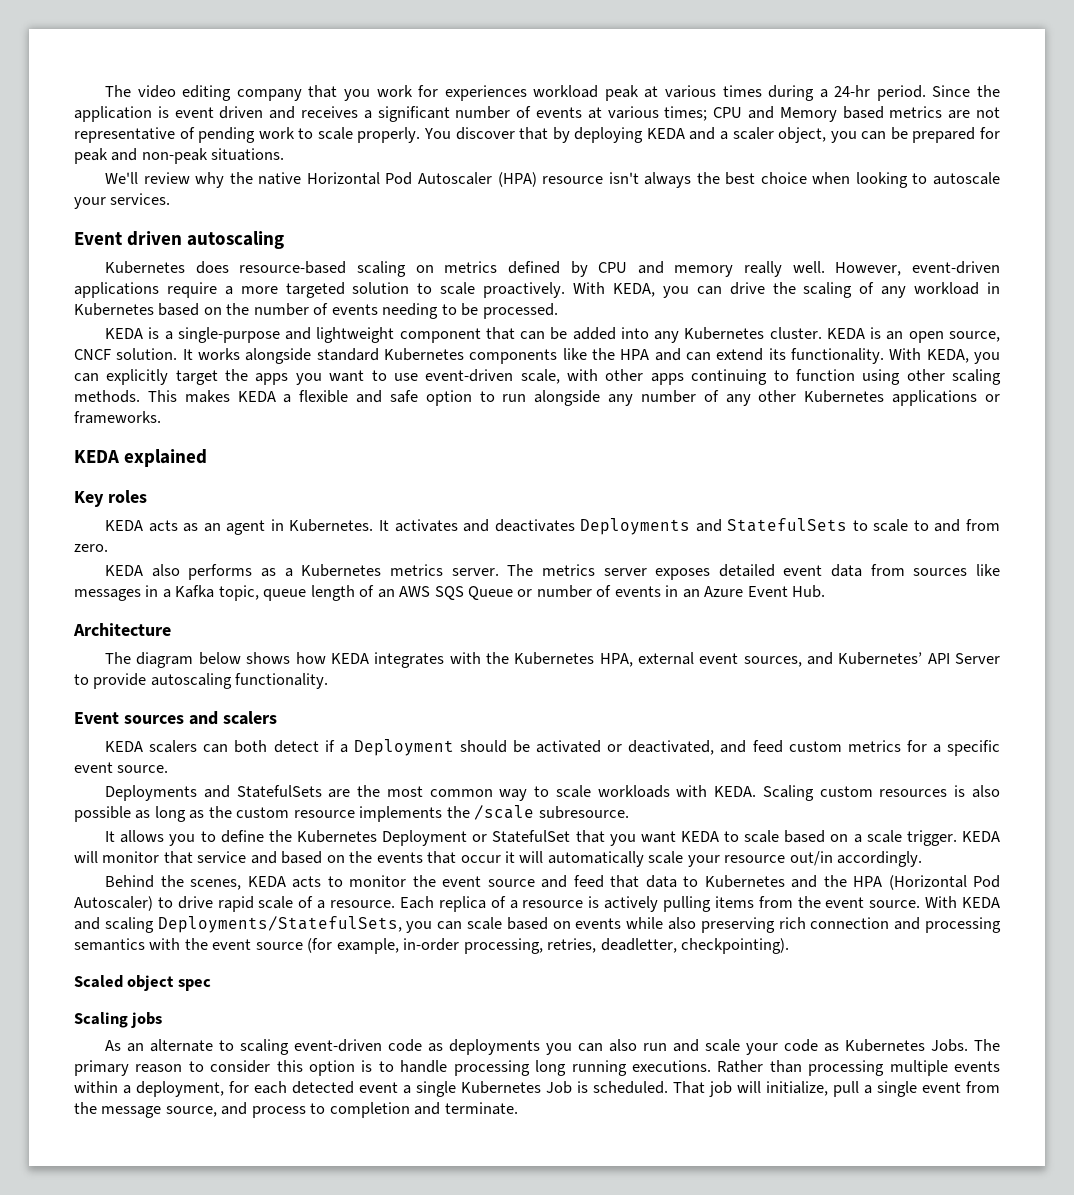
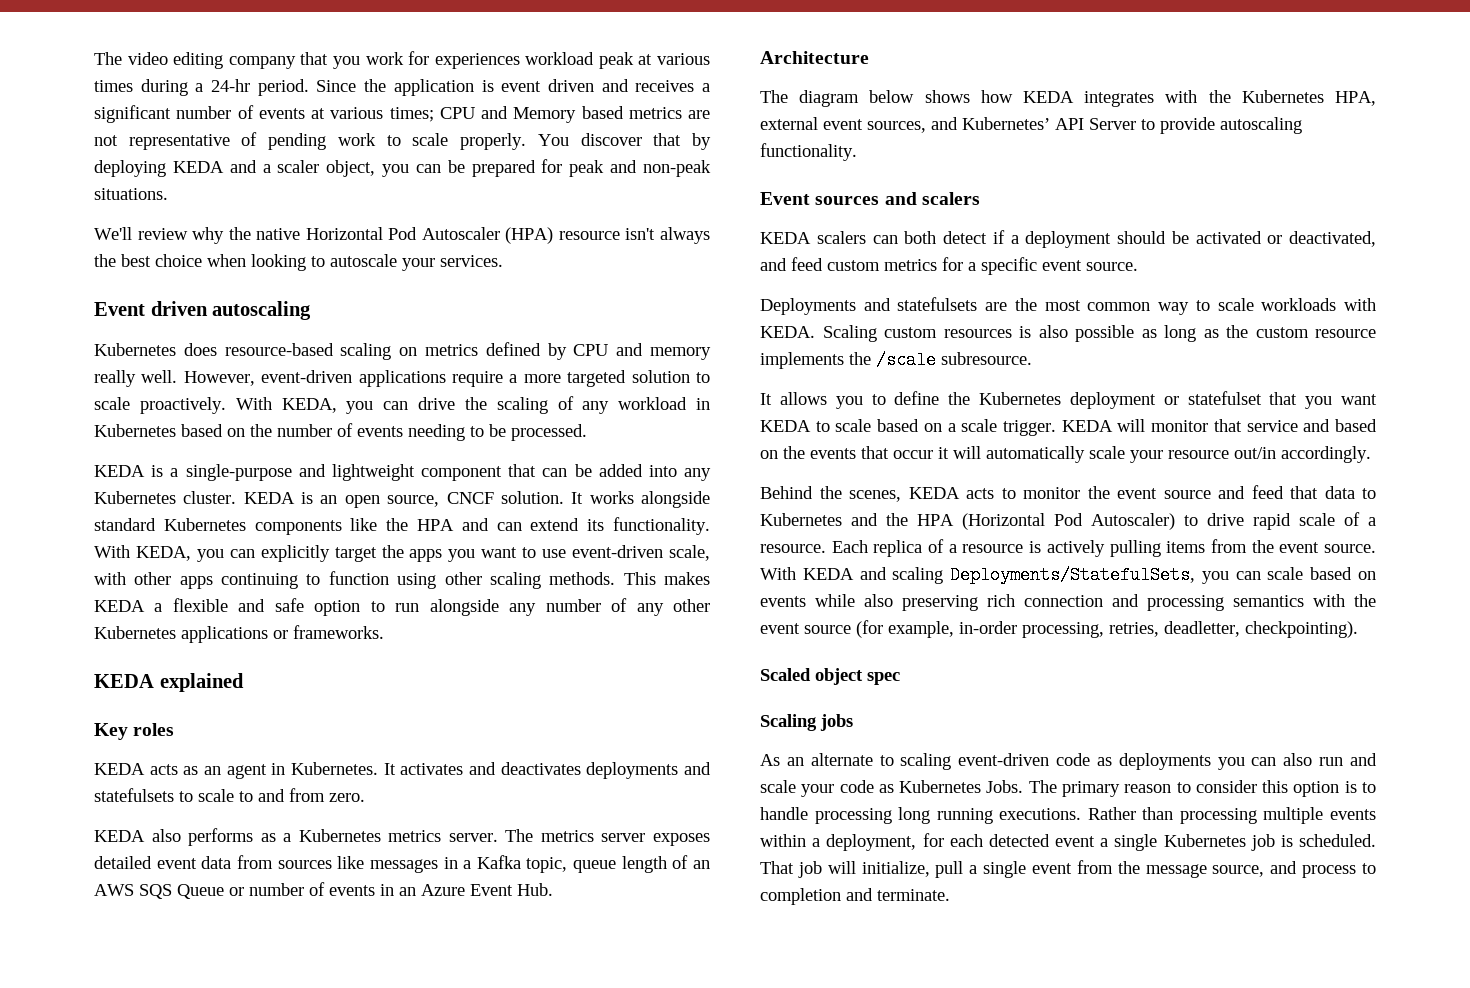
- It activates and deactivates Deployments and StatefulSets to scale to and from zero.
+ It activates and deactivates deployments and statefulsets to scale to and from zero.
- KEDA scalers can both detect if a Deployment should be activated or deactivated, and feed custom metrics for a specific event source.
+ KEDA scalers can both detect if a deployment should be activated or deactivated, and feed custom metrics for a specific event source.
- Deployments and StatefulSets are the most common way to scale workloads with KEDA.
+ Deployments and statefulsets are the most common way to scale workloads with KEDA.
- It allows you to define the Kubernetes Deployment or StatefulSet that you want KEDA to scale based on a scale trigger.
+ It allows you to define the Kubernetes deployment or statefulset that you want KEDA to scale based on a scale trigger.
- Rather than processing multiple events within a deployment, for each detected event a single Kubernetes Job is scheduled.
+ Rather than processing multiple events within a deployment, for each detected event a single Kubernetes job is scheduled.

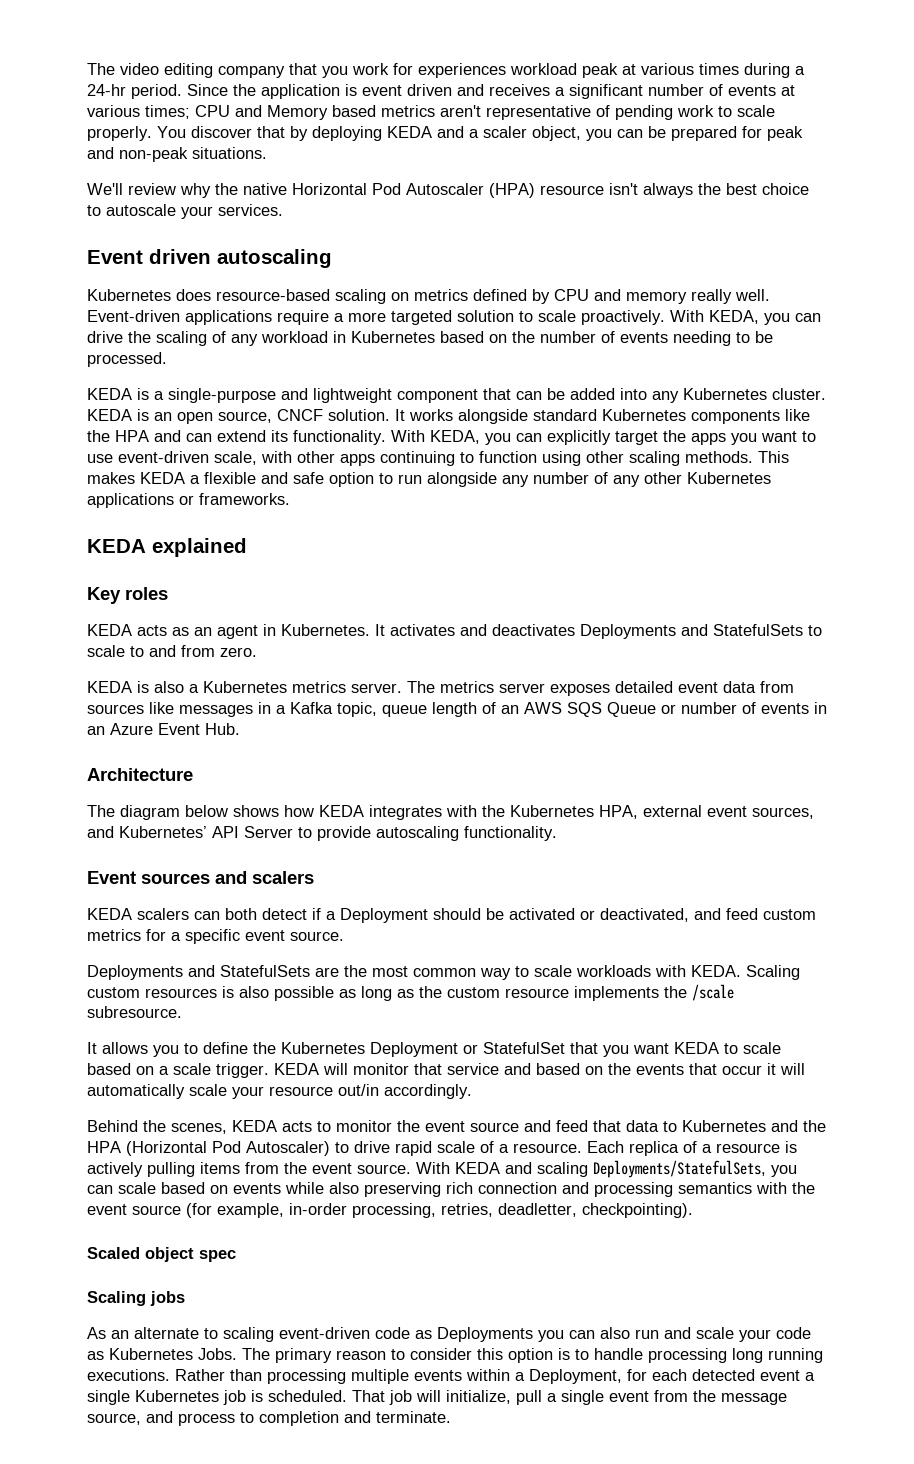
- Since the application is event driven and receives a significant number of events at various times; CPU and Memory based metrics are not representative of pending work to scale properly.
+ Since the application is event driven and receives a significant number of events at various times; CPU and Memory based metrics aren't representative of pending work to scale properly.
- We'll review why the native Horizontal Pod Autoscaler (HPA) resource isn't always the best choice when looking to autoscale your services.
+ We'll review why the native Horizontal Pod Autoscaler (HPA) resource isn't always the best choice to autoscale your services.
- However, event-driven applications require a more targeted solution to scale proactively.
+ Event-driven applications require a more targeted solution to scale proactively.
- It activates and deactivates deployments and statefulsets to scale to and from zero.
+ It activates and deactivates Deployments and StatefulSets to scale to and from zero.
- KEDA also performs as a Kubernetes metrics server.
+ KEDA is also a Kubernetes metrics server.
- KEDA scalers can both detect if a deployment should be activated or deactivated, and feed custom metrics for a specific event source.
+ KEDA scalers can both detect if a Deployment should be activated or deactivated, and feed custom metrics for a specific event source.
- Deployments and statefulsets are the most common way to scale workloads with KEDA.
+ Deployments and StatefulSets are the most common way to scale workloads with KEDA.
- It allows you to define the Kubernetes deployment or statefulset that you want KEDA to scale based on a scale trigger.
+ It allows you to define the Kubernetes Deployment or StatefulSet that you want KEDA to scale based on a scale trigger.
- As an alternate to scaling event-driven code as deployments you can also run and scale your code as Kubernetes Jobs.
+ As an alternate to scaling event-driven code as Deployments you can also run and scale your code as Kubernetes Jobs.
- Rather than processing multiple events within a deployment, for each detected event a single Kubernetes job is scheduled.
+ Rather than processing multiple events within a Deployment, for each detected event a single Kubernetes job is scheduled.

